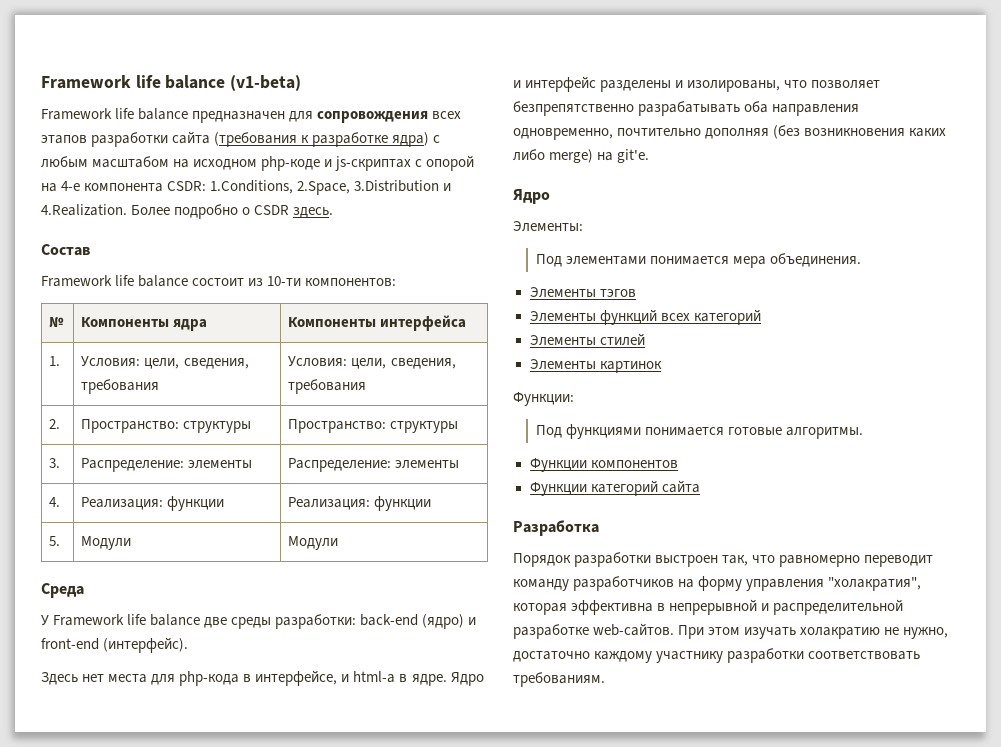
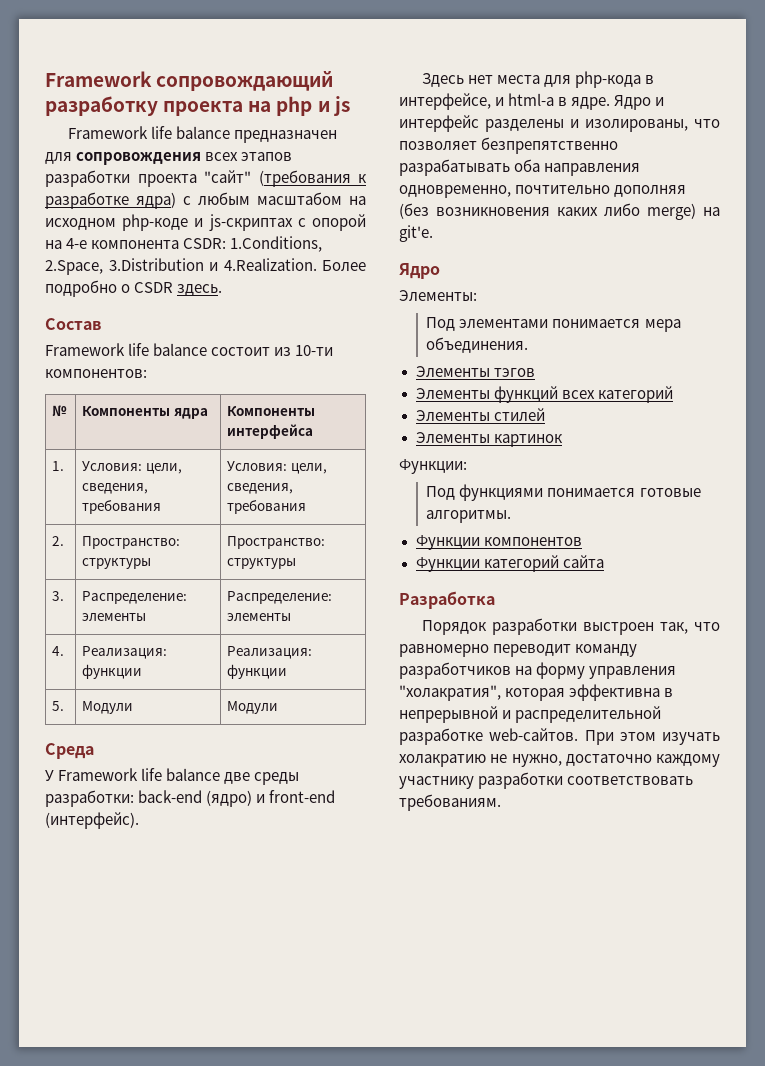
- Framework life balance (v1-beta)
+ Framework сопровождающий разработку проекта на php и js
- Framework life balance предназначен для сопровождения всех этапов разработки сайта (требования к разработке ядра) с любым масштабом на исходном php-коде и js-скриптах с опорой на 4-е компонента CSDR: 1.Conditions, 2.Space, 3.Distribution и 4.Realization. Более подробно о CSDR здесь.
+ Framework life balance предназначен для сопровождения всех этапов разработки проекта "сайт" (требования к разработке ядра) с любым масштабом на исходном php-коде и js-скриптах с опорой на 4-е компонента CSDR: 1.Conditions, 2.Space, 3.Distribution и 4.Realization. Более подробно о CSDR здесь.

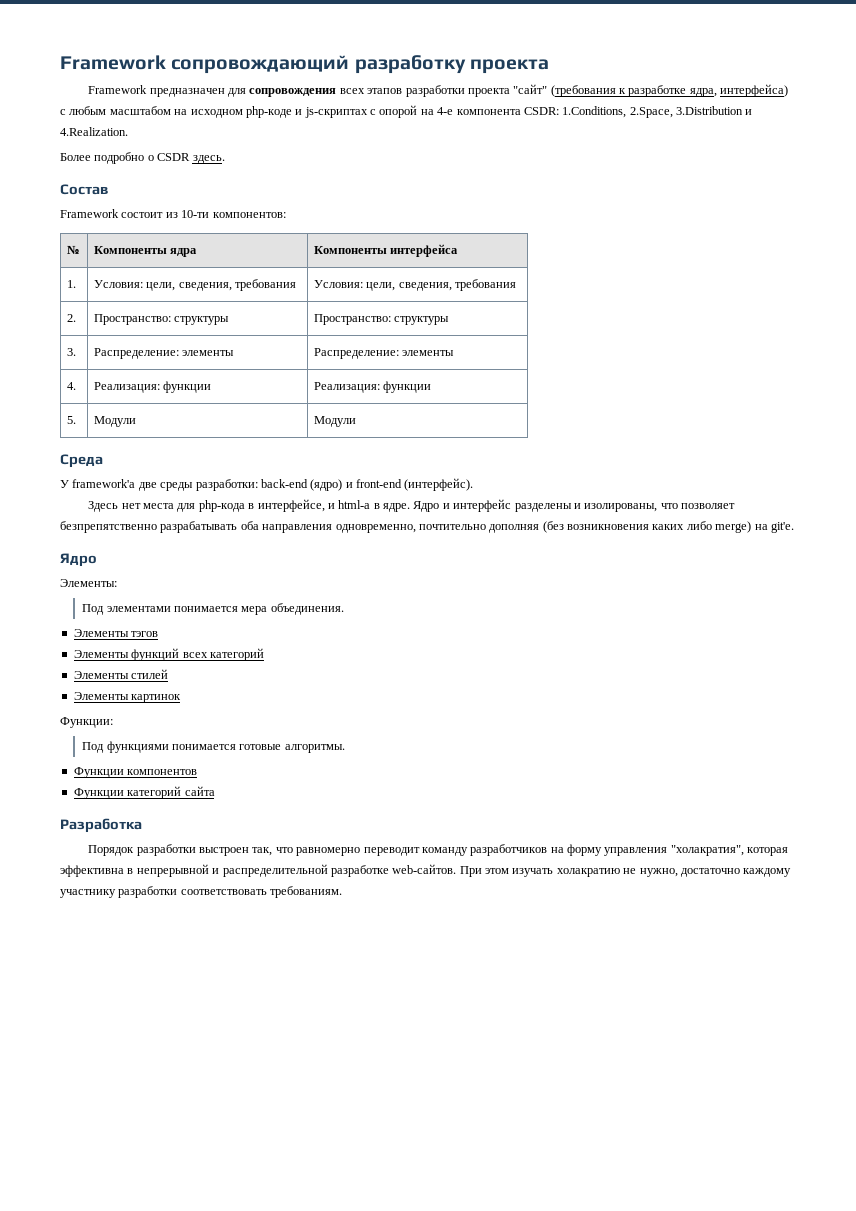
- Framework сопровождающий разработку проекта на php и js
- Framework life balance предназначен для сопровождения всех этапов разработки проекта "сайт" (требования к разработке ядра) с любым масштабом на исходном php-коде и js-скриптах с опорой на 4-е компонента CSDR: 1.Conditions, 2.Space, 3.Distribution и 4.Realization. Более подробно о CSDR здесь.
+ Framework сопровождающий разработку проекта
+ Framework предназначен для сопровождения всех этапов разработки проекта "сайт" (требования к разработке ядра, интерфейса) с любым масштабом на исходном php-коде и js-скриптах с опорой на 4-е компонента CSDR: 1.Conditions, 2.Space, 3.Distribution и 4.Realization.
+ Более подробно о CSDR здесь.
- Framework life balance состоит из 10-ти компонентов:
+ Framework состоит из 10-ти компонентов:
- У Framework life balance две среды разработки: back-end (ядро) и front-end (интерфейс).
+ У framework'a две среды разработки: back-end (ядро) и front-end (интерфейс).

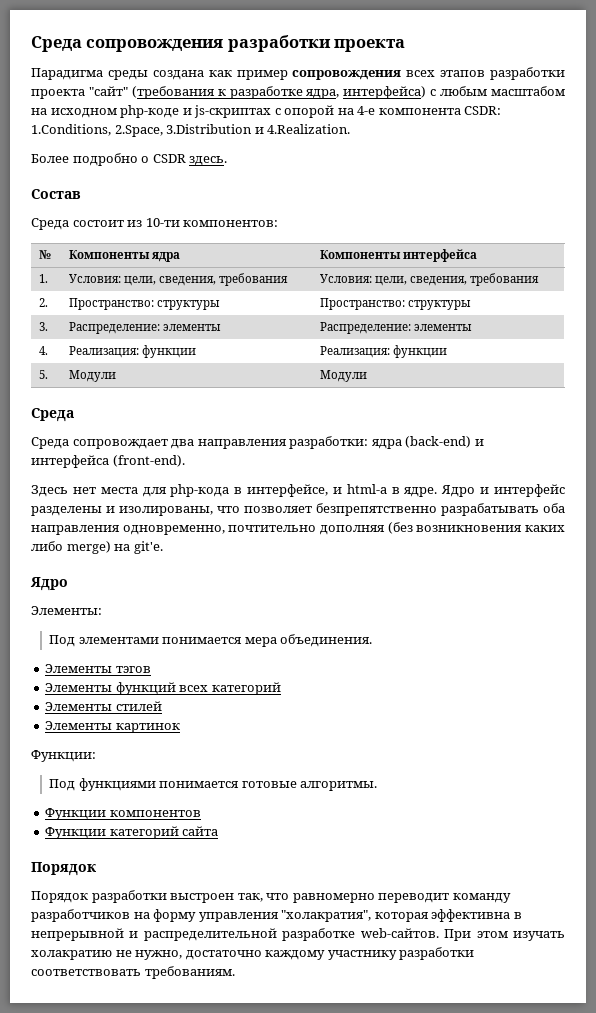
- Framework сопровождающий разработку проекта
- Framework предназначен для сопровождения всех этапов разработки проекта "сайт" (требования к разработке ядра, интерфейса) с любым масштабом на исходном php-коде и js-скриптах с опорой на 4-е компонента CSDR: 1.Conditions, 2.Space, 3.Distribution и 4.Realization.
+ Среда сопровождения разработки проекта
+ Парадигма среды создана как пример сопровождения всех этапов разработки проекта "сайт" (требования к разработке ядра, интерфейса) с любым масштабом на исходном php-коде и js-скриптах с опорой на 4-е компонента CSDR: 1.Conditions, 2.Space, 3.Distribution и 4.Realization.
- Framework состоит из 10-ти компонентов:
+ Среда состоит из 10-ти компонентов:
- У framework'a две среды разработки: back-end (ядро) и front-end (интерфейс).
+ Среда сопровождает два направления разработки: ядра (back-end) и интерфейса (front-end).
  Функции категорий сайта
- Разработка
+ Порядок

